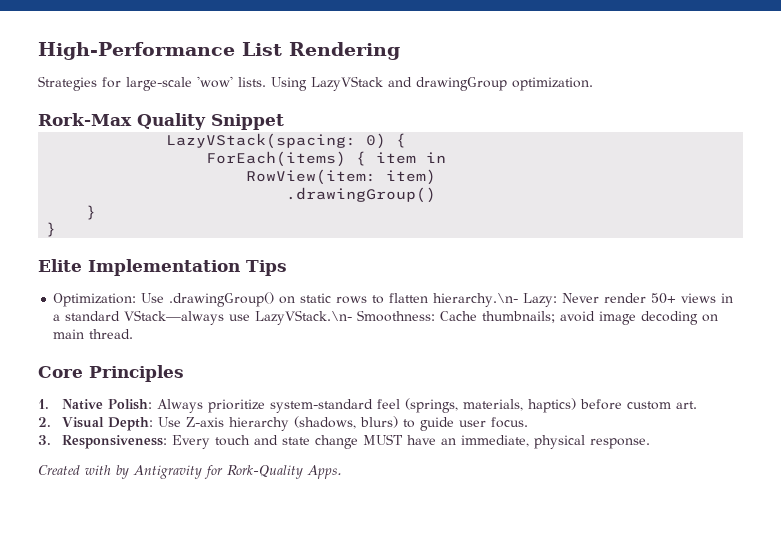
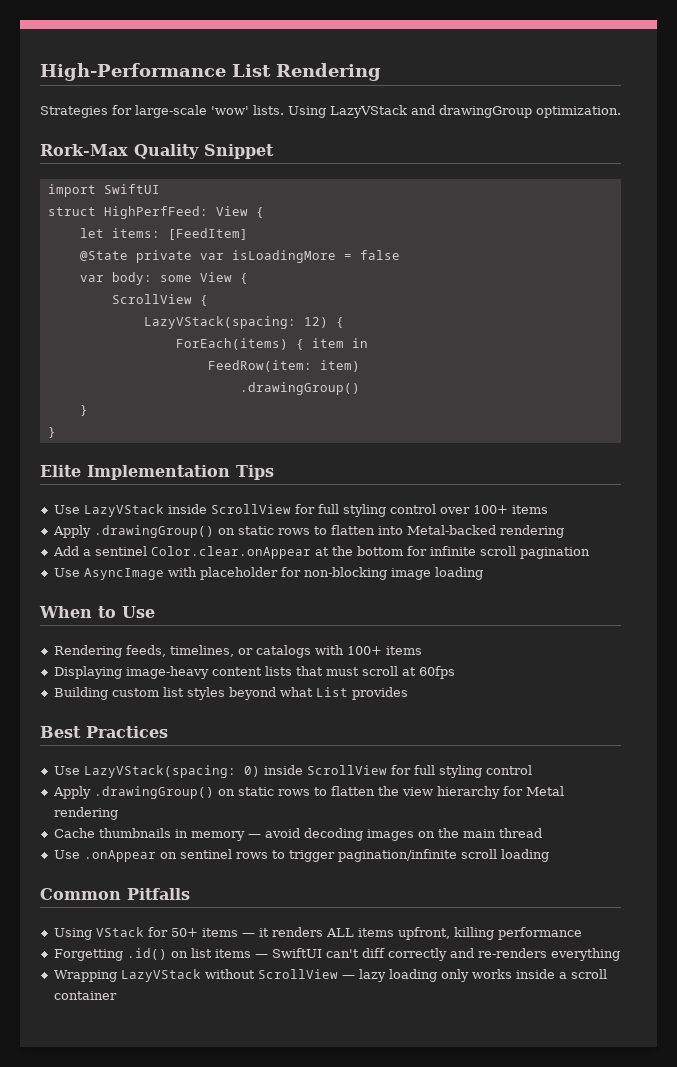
- LazyVStack(spacing: 0) {
+ import SwiftUI
+ struct HighPerfFeed: View {
+ let items: [FeedItem]
+ @State private var isLoadingMore = false
+ var body: some View {
+ ScrollView {
+ LazyVStack(spacing: 12) {
- RowView(item: item)
+ FeedRow(item: item)
- Optimization: Use .drawingGroup() on static rows to flatten hierarchy.\n- Lazy: Never render 50+ views in a standard VStack—always use LazyVStack.\n- Smoothness: Cache thumbnails; avoid image decoding on main thread.
- Core Principles
- 1. Native Polish: Always prioritize system-standard feel (springs, materials, haptics) before custom art.
- 2. Visual Depth: Use Z-axis hierarchy (shadows, blurs) to guide user focus.
- 3. Responsiveness: Every touch and state change MUST have an immediate, physical response.
- Created with by Antigravity for Rork-Quality Apps.
+ Use LazyVStack inside ScrollView for full styling control over 100+ items
+ Apply .drawingGroup() on static rows to flatten into Metal-backed rendering
+ Add a sentinel Color.clear.onAppear at the bottom for infinite scroll pagination
+ Use AsyncImage with placeholder for non-blocking image loading
+ When to Use
+ Rendering feeds, timelines, or catalogs with 100+ items
+ Displaying image-heavy content lists that must scroll at 60fps
+ Building custom list styles beyond what List provides
+ Best Practices
+ Use LazyVStack(spacing: 0) inside ScrollView for full styling control
+ Apply .drawingGroup() on static rows to flatten the view hierarchy for Metal rendering
+ Cache thumbnails in memory — avoid decoding images on the main thread
+ Use .onAppear on sentinel rows to trigger pagination/infinite scroll loading
+ Common Pitfalls
+ Using VStack for 50+ items — it renders ALL items upfront, killing performance
+ Forgetting .id() on list items — SwiftUI can't diff correctly and re-renders everything
+ Wrapping LazyVStack without ScrollView — lazy loading only works inside a scroll container

